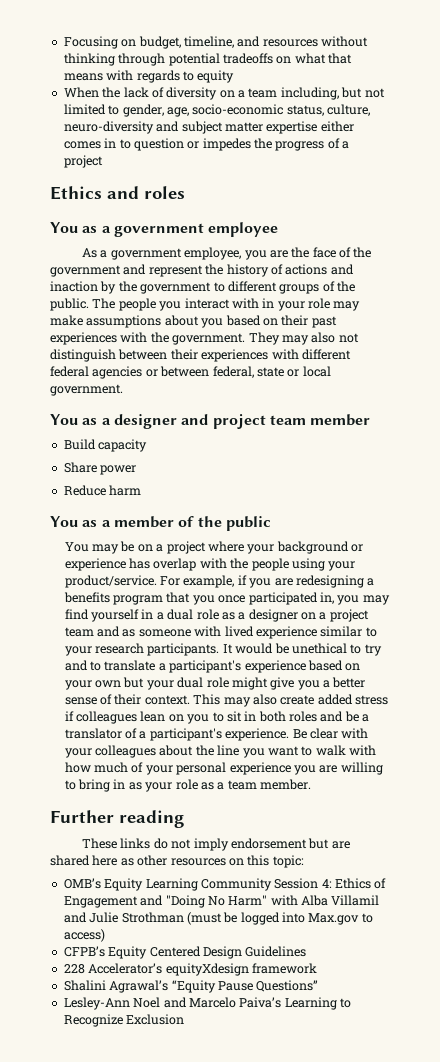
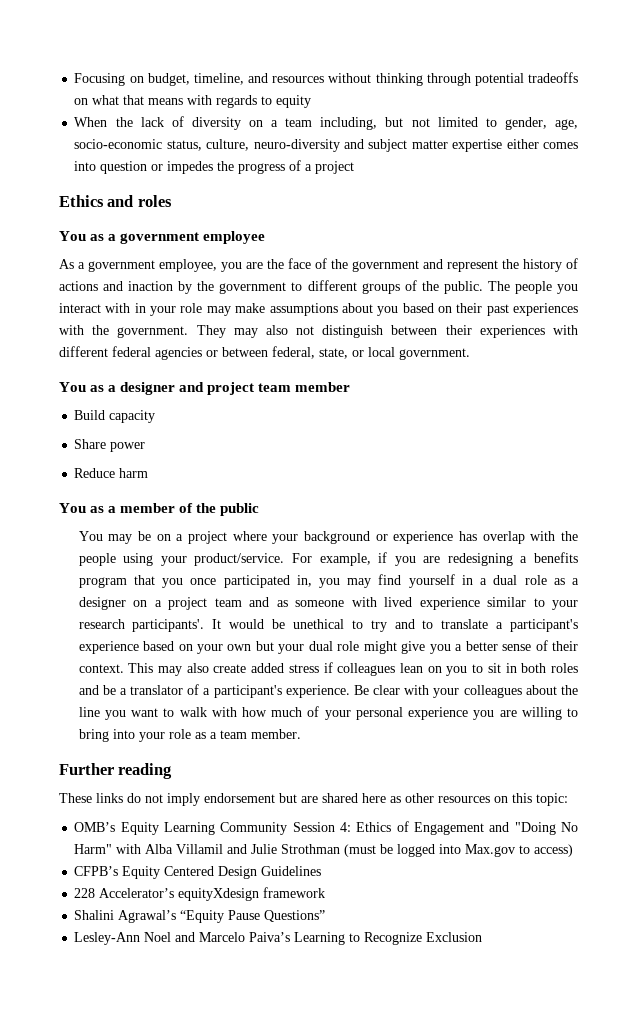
- When the lack of diversity on a team including, but not limited to gender, age, socio-economic status, culture, neuro-diversity and subject matter expertise either comes in to question or impedes the progress of a project
+ When the lack of diversity on a team including, but not limited to gender, age, socio-economic status, culture, neuro-diversity and subject matter expertise either comes into question or impedes the progress of a project
- They may also not distinguish between their experiences with different federal agencies or between federal, state or local government.
+ They may also not distinguish between their experiences with different federal agencies or between federal, state, or local government.
- For example, if you are redesigning a benefits program that you once participated in, you may find yourself in a dual role as a designer on a project team and as someone with lived experience similar to your research participants.
+ For example, if you are redesigning a benefits program that you once participated in, you may find yourself in a dual role as a designer on a project team and as someone with lived experience similar to your research participants'.
- Be clear with your colleagues about the line you want to walk with how much of your personal experience you are willing to bring in as your role as a team member.
+ Be clear with your colleagues about the line you want to walk with how much of your personal experience you are willing to bring into your role as a team member.

